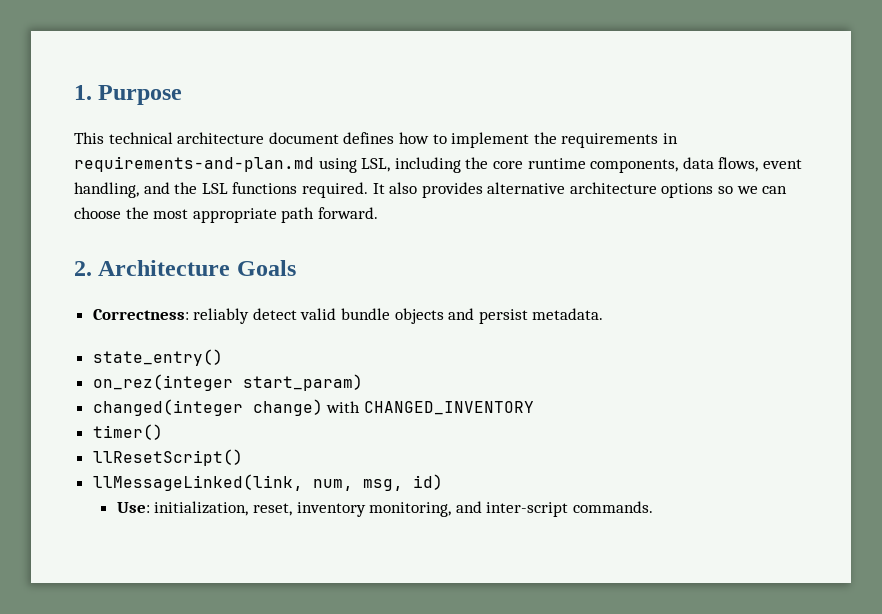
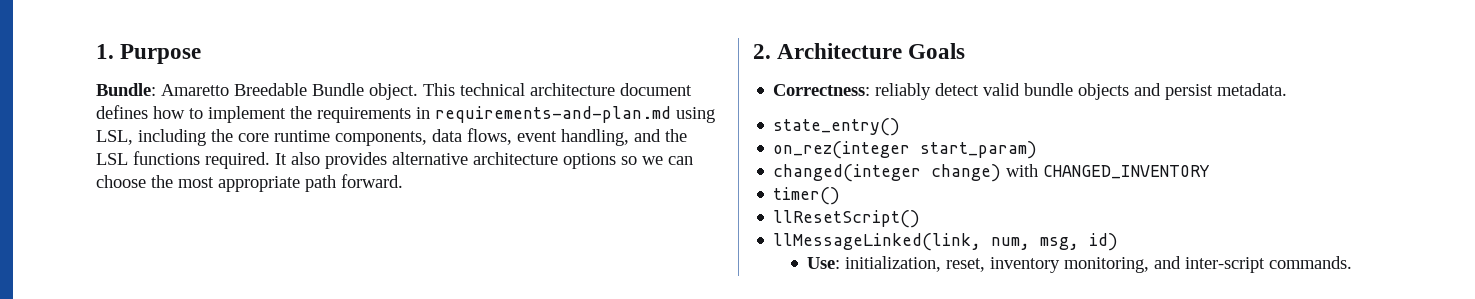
+ Bundle: Amaretto Breedable Bundle object.

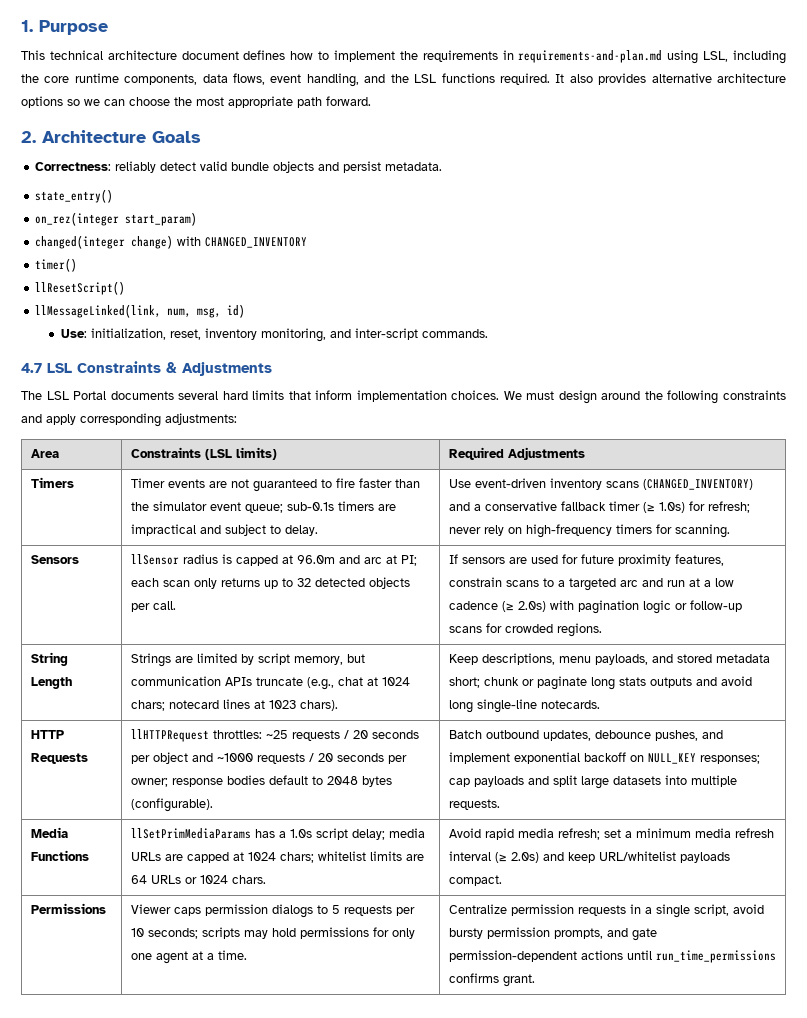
- Bundle: Amaretto Breedable Bundle object.
+ 4.7 LSL Constraints & Adjustments
+ The LSL Portal documents several hard limits that inform implementation choices. We must design around the following constraints and apply corresponding adjustments:
+ Area | Constraints (LSL limits) | Required Adjustments
+ Timers | Timer events are not guaranteed to fire faster than the simulator event queue; sub-0.1s timers are impractical and subject to delay. | Use event-driven inventory scans (CHANGED_INVENTORY) and a conservative fallback timer (≥ 1.0s) for refresh; never rely on high-frequency timers for scanning.
+ Sensors | llSensor radius is capped at 96.0m and arc at PI; each scan only returns up to 32 detected objects per call. | If sensors are used for future proximity features, constrain scans to a targeted arc and run at a low cadence (≥ 2.0s) with pagination logic or follow-up scans for crowded regions.
+ String Length | Strings are limited by script memory, but communication APIs truncate (e.g., chat at 1024 chars; notecard lines at 1023 chars). | Keep descriptions, menu payloads, and stored metadata short; chunk or paginate long stats outputs and avoid long single-line notecards.
+ HTTP Requests | llHTTPRequest throttles: ~25 requests / 20 seconds per object and ~1000 requests / 20 seconds per owner; response bodies default to 2048 bytes (configurable). | Batch outbound updates, debounce pushes, and implement exponential backoff on NULL_KEY responses; cap payloads and split large datasets into multiple requests.
+ Media Functions | llSetPrimMediaParams has a 1.0s script delay; media URLs are capped at 1024 chars; whitelist limits are 64 URLs or 1024 chars. | Avoid rapid media refresh; set a minimum media refresh interval (≥ 2.0s) and keep URL/whitelist payloads compact.
+ Permissions | Viewer caps permission dialogs to 5 requests per 10 seconds; scripts may hold permissions for only one agent at a time. | Centralize permission requests in a single script, avoid bursty permission prompts, and gate permission-dependent actions until run_time_permissions confirms grant.

